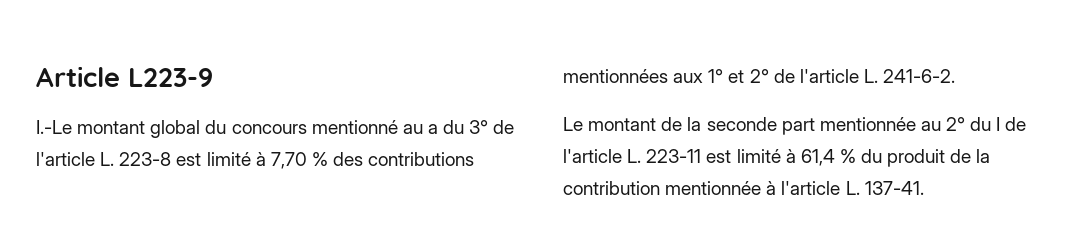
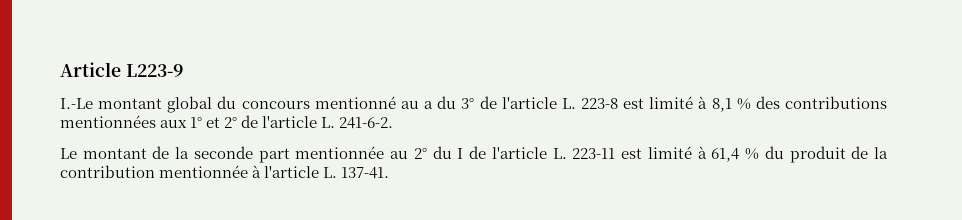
- I.-Le montant global du concours mentionné au a du 3° de l'article L. 223-8 est limité à 7,70 % des contributions mentionnées aux 1° et 2° de l'article L. 241-6-2.
+ I.-Le montant global du concours mentionné au a du 3° de l'article L. 223-8 est limité à 8,1 % des contributions mentionnées aux 1° et 2° de l'article L. 241-6-2.

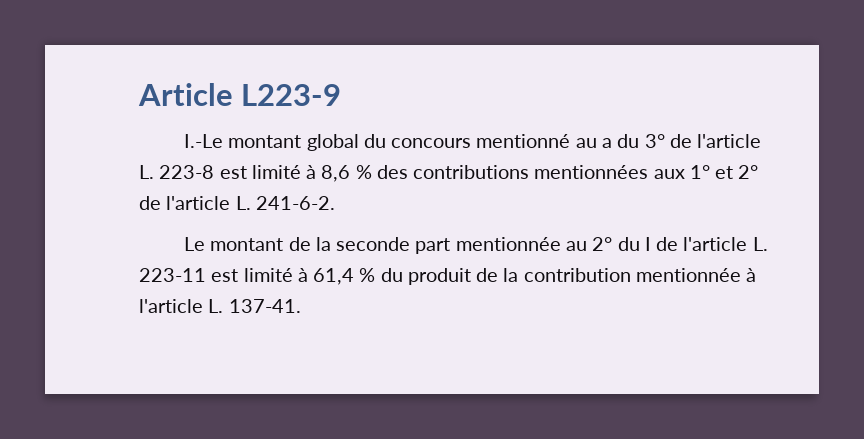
- I.-Le montant global du concours mentionné au a du 3° de l'article L. 223-8 est limité à 8,1 % des contributions mentionnées aux 1° et 2° de l'article L. 241-6-2.
+ I.-Le montant global du concours mentionné au a du 3° de l'article L. 223-8 est limité à 8,6 % des contributions mentionnées aux 1° et 2° de l'article L. 241-6-2.

